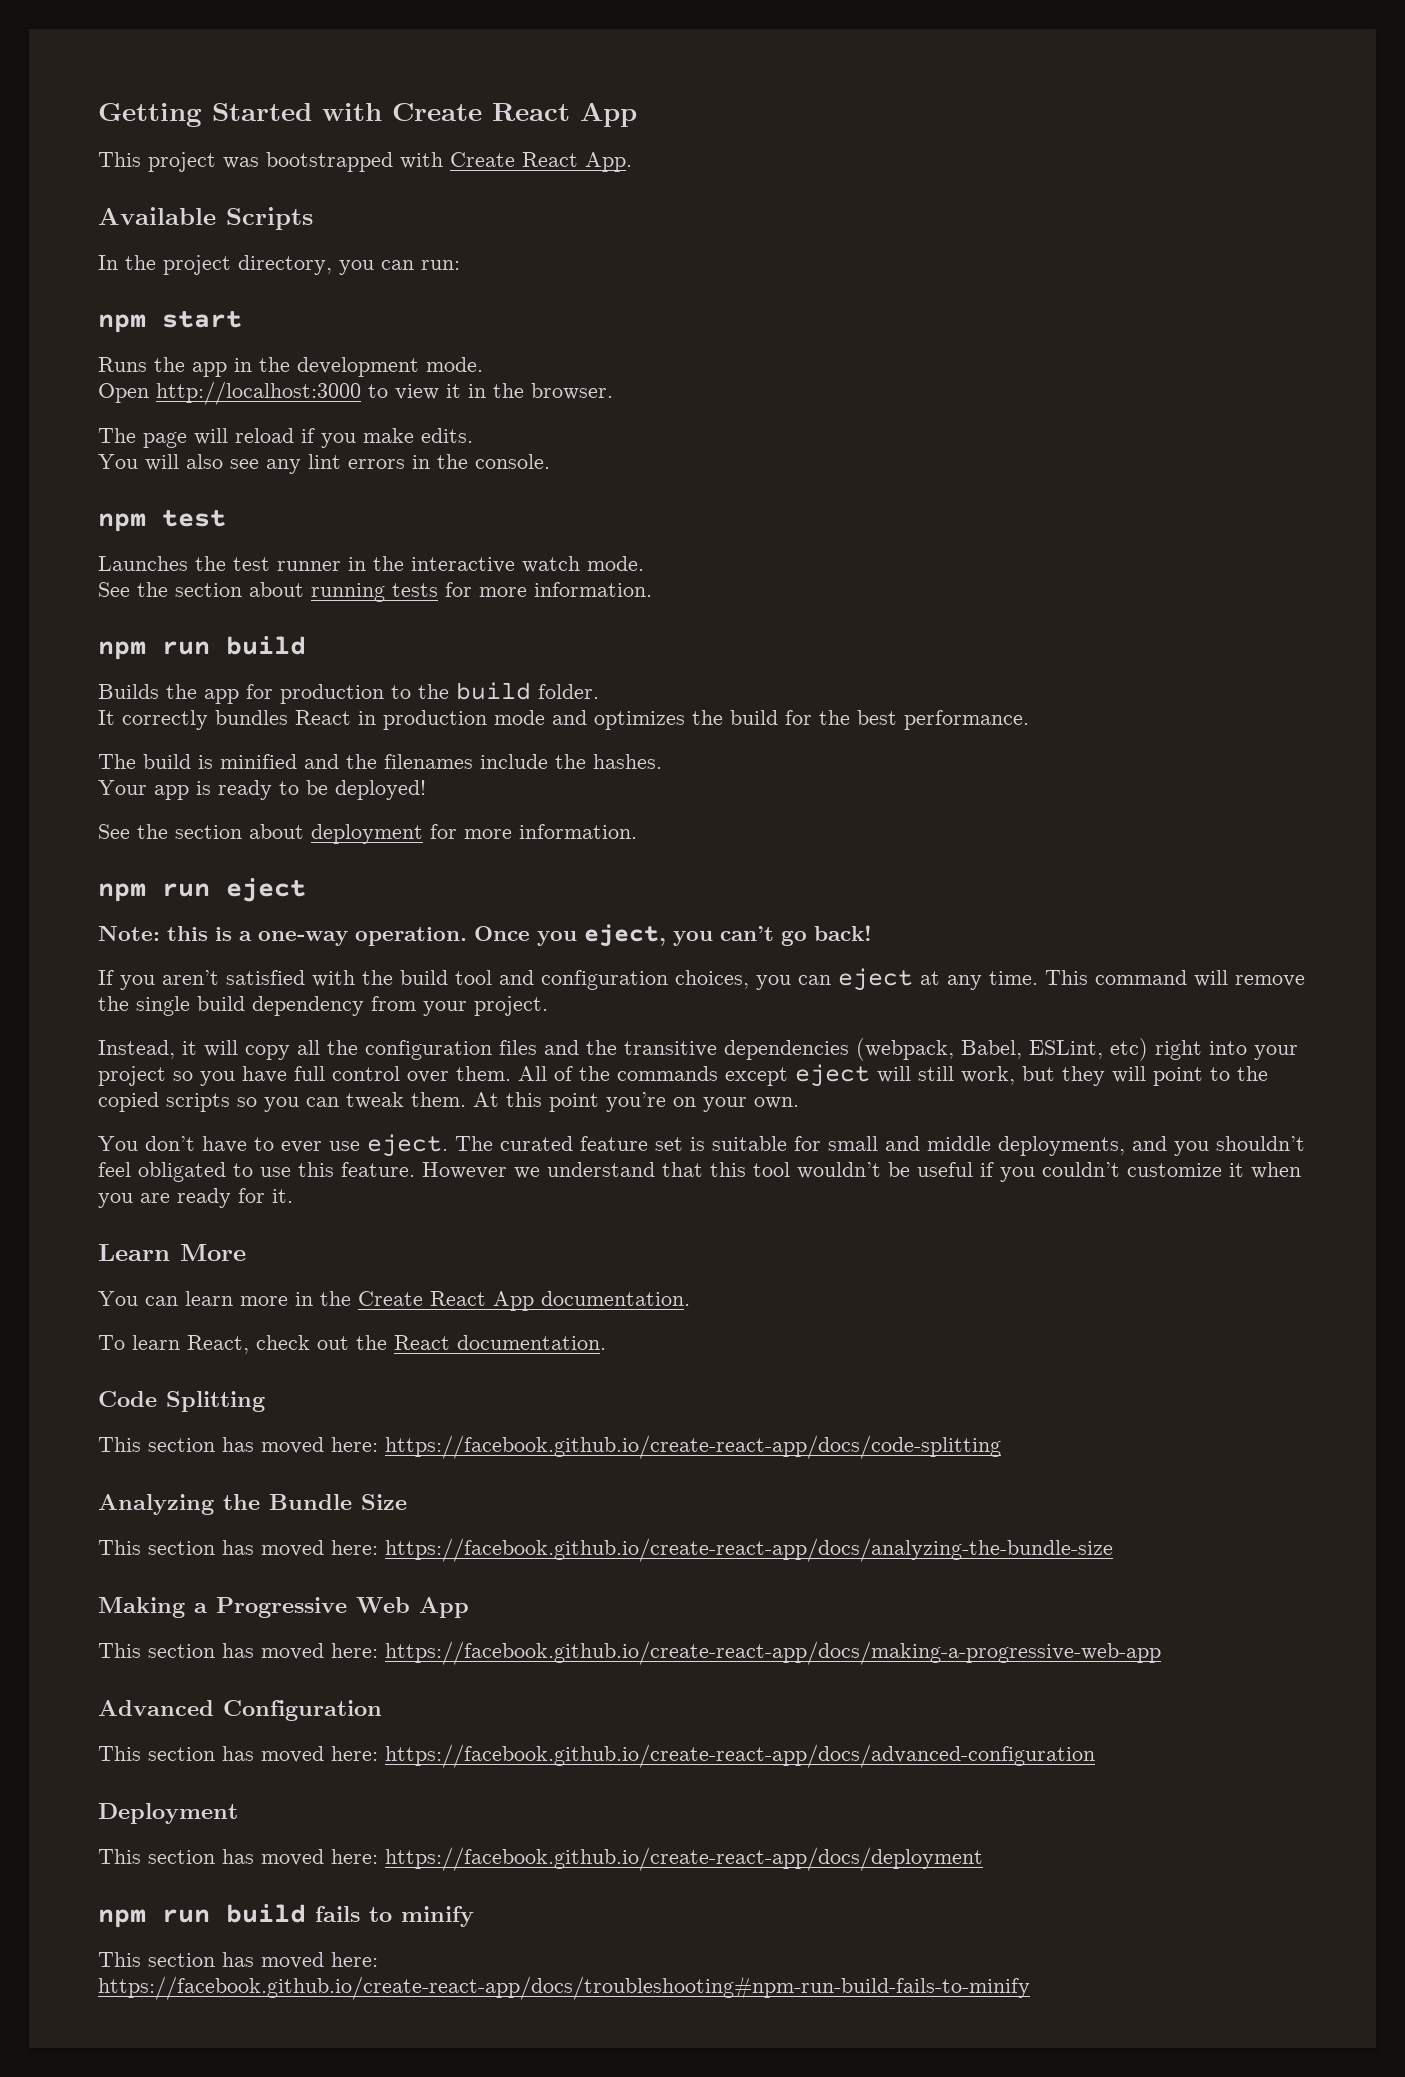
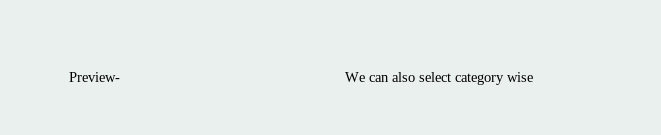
- Getting Started with Create React App
- This project was bootstrapped with Create React App.
- Available Scripts
- In the project directory, you can run:
- npm start
- Runs the app in the development mode.
- Open http://localhost:3000 to view it in the browser.
- The page will reload if you make edits.
- You will also see any lint errors in the console.
- npm test
- Launches the test runner in the interactive watch mode.
- See the section about running tests for more information.
- npm run build
- Builds the app for production to the build folder.
- It correctly bundles React in production mode and optimizes the build for the best performance.
- The build is minified and the filenames include the hashes.
- Your app is ready to be deployed!
- See the section about deployment for more information.
- npm run eject
- Note: this is a one-way operation. Once you eject, you can’t go back!
- If you aren’t satisfied with the build tool and configuration choices, you can eject at any time. This command will remove the single build dependency from your project.
- Instead, it will copy all the configuration files and the transitive dependencies (webpack, Babel, ESLint, etc) right into your project so you have full control over them. All of the commands except eject will still work, but they will point to the copied scripts so you can tweak them. At this point you’re on your own.
- You don’t have to ever use eject. The curated feature set is suitable for small and middle deployments, and you shouldn’t feel obligated to use this feature. However we understand that this tool wouldn’t be useful if you couldn’t customize it when you are ready for it.
- Learn More
- You can learn more in the Create React App documentation.
- To learn React, check out the React documentation.
- Code Splitting
- This section has moved here: https://facebook.github.io/create-react-app/docs/code-splitting
- Analyzing the Bundle Size
- This section has moved here: https://facebook.github.io/create-react-app/docs/analyzing-the-bundle-size
- Making a Progressive Web App
- This section has moved here: https://facebook.github.io/create-react-app/docs/making-a-progressive-web-app
- Advanced Configuration
- This section has moved here: https://facebook.github.io/create-react-app/docs/advanced-configuration
- Deployment
- This section has moved here: https://facebook.github.io/create-react-app/docs/deployment
- npm run build fails to minify
- This section has moved here: https://facebook.github.io/create-react-app/docs/troubleshooting#npm-run-build-fails-to-minify
+ Preview-
+ We can also select category wise

